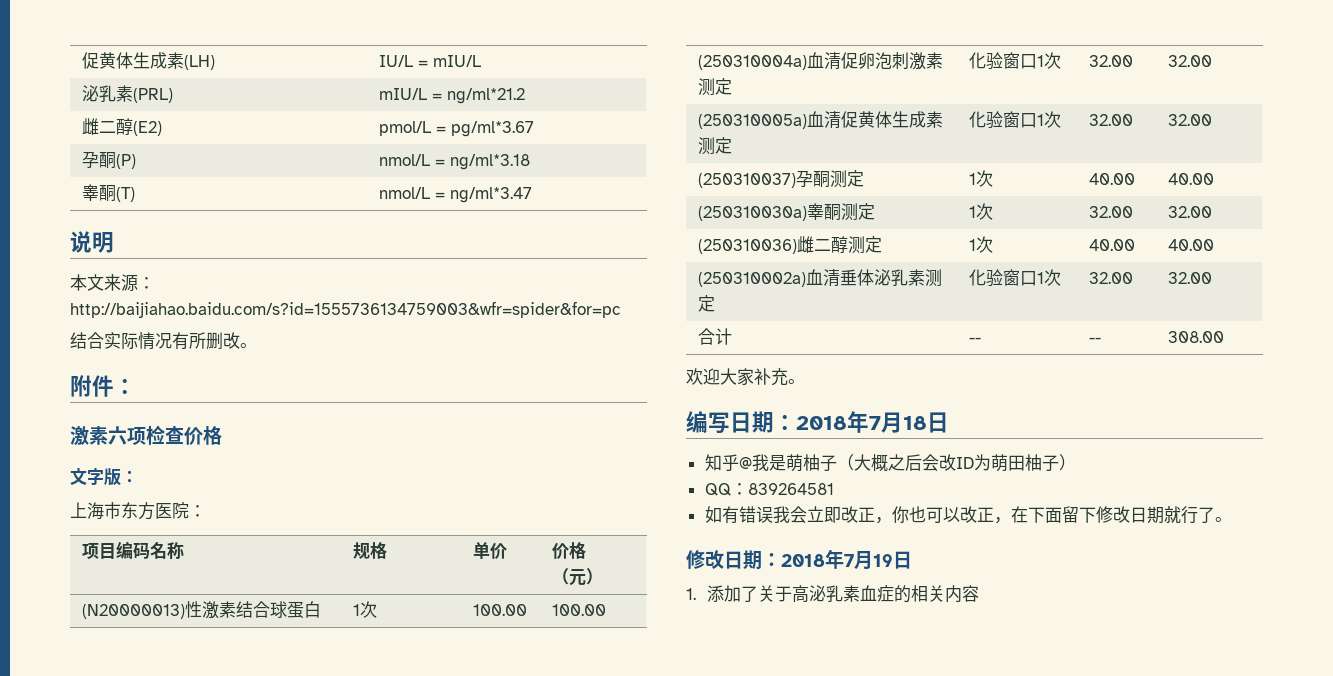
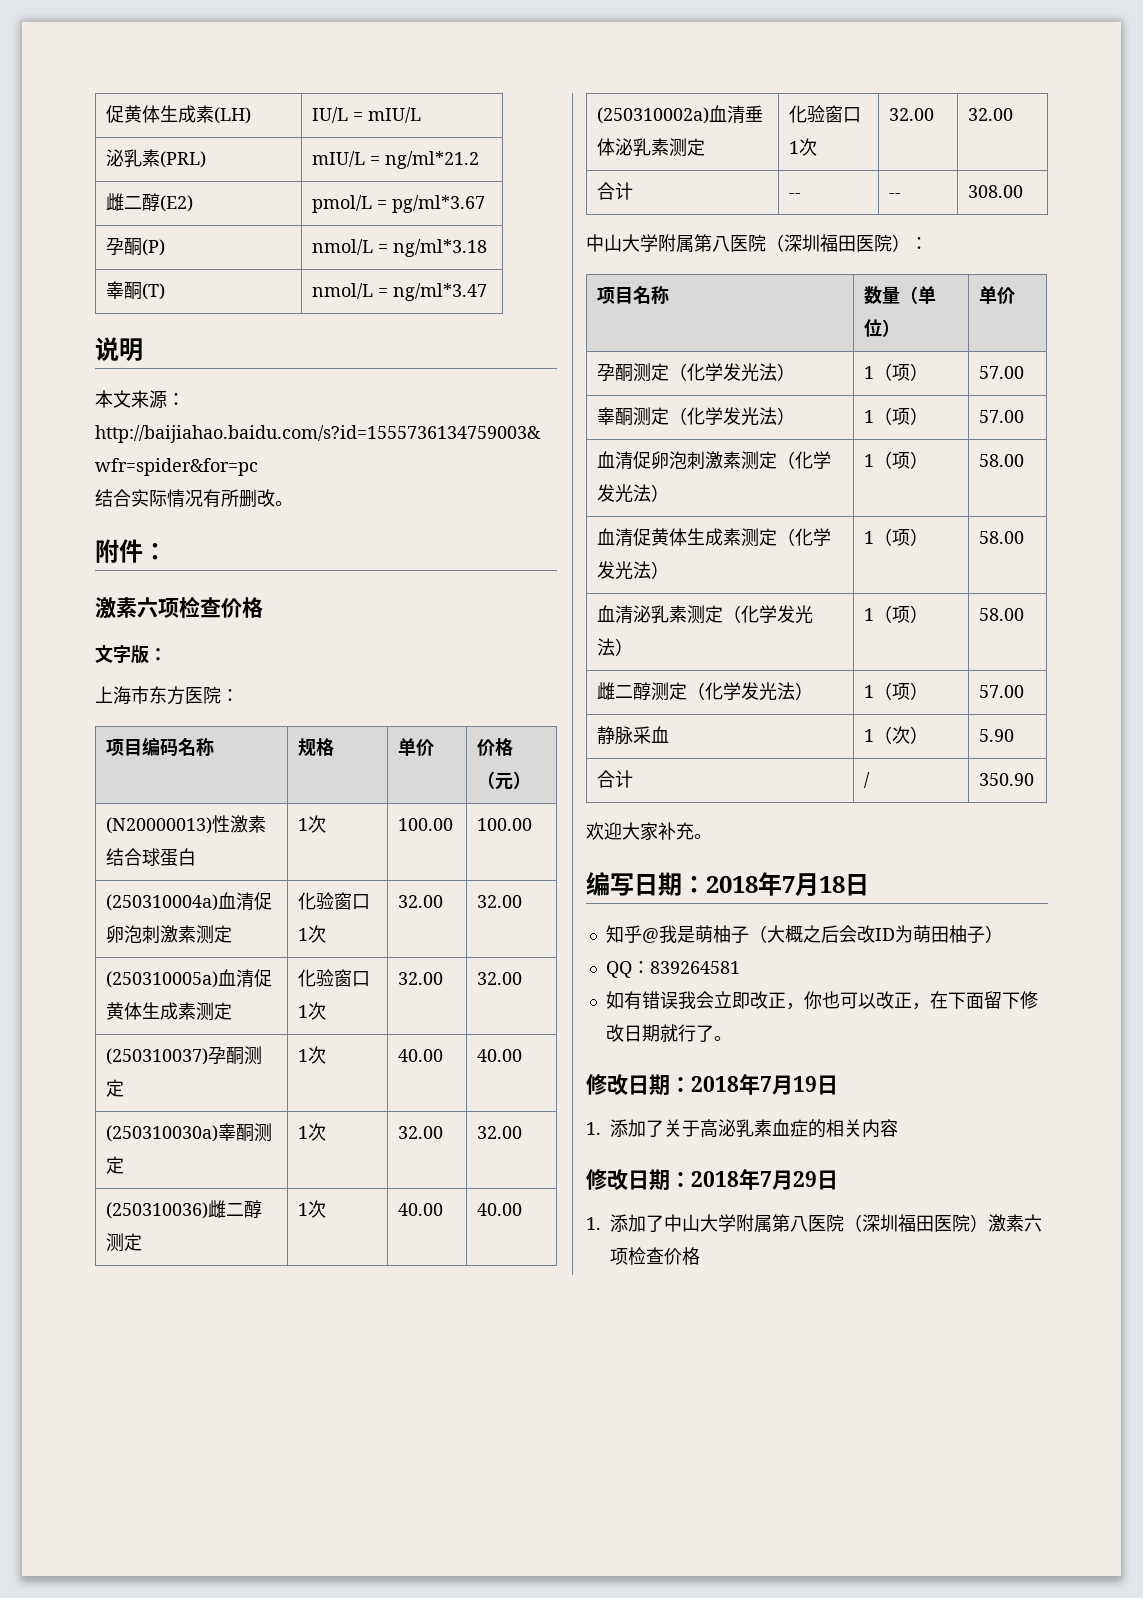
+ 中山大学附属第八医院（深圳福田医院）：
+ 项目名称 | 数量（单位） | 单价
+ 孕酮测定（化学发光法） | 1（项） | 57.00
+ 睾酮测定（化学发光法） | 1（项） | 57.00
+ 血清促卵泡刺激素测定（化学发光法） | 1（项） | 58.00
+ 血清促黄体生成素测定（化学发光法） | 1（项） | 58.00
+ 血清泌乳素测定（化学发光法） | 1（项） | 58.00
+ 雌二醇测定（化学发光法） | 1（项） | 57.00
+ 静脉采血 | 1（次） | 5.90
+ 合计 | / | 350.90
+ 修改日期：2018年7月29日
+ 1.添加了中山大学附属第八医院（深圳福田医院）激素六项检查价格

